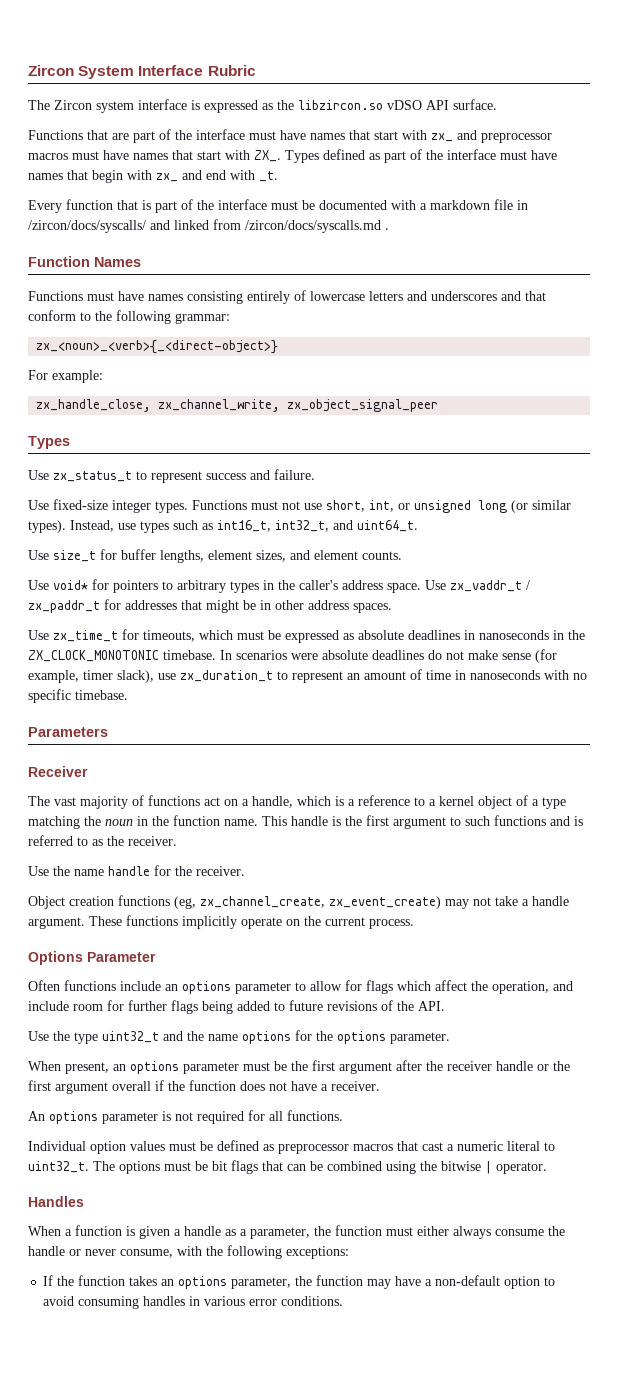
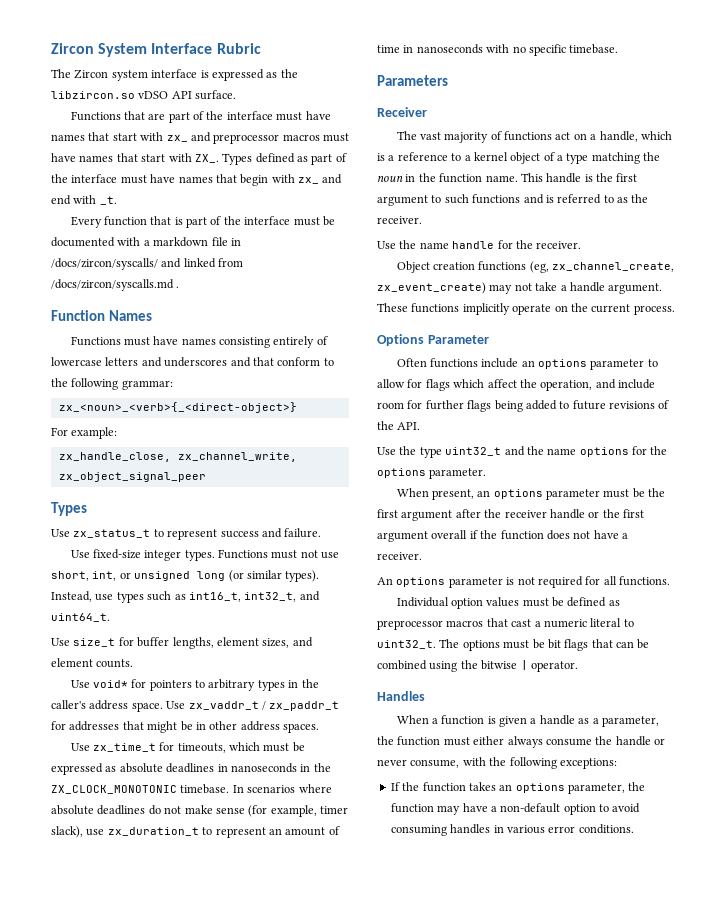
- Every function that is part of the interface must be documented with a markdown file in /zircon/docs/syscalls/ and linked from /zircon/docs/syscalls.md .
+ Every function that is part of the interface must be documented with a markdown file in /docs/zircon/syscalls/ and linked from /docs/zircon/syscalls.md .
- In scenarios were absolute deadlines do not make sense (for example, timer slack), use zx_duration_t to represent an amount of time in nanoseconds with no specific timebase.
+ In scenarios where absolute deadlines do not make sense (for example, timer slack), use zx_duration_t to represent an amount of time in nanoseconds with no specific timebase.

